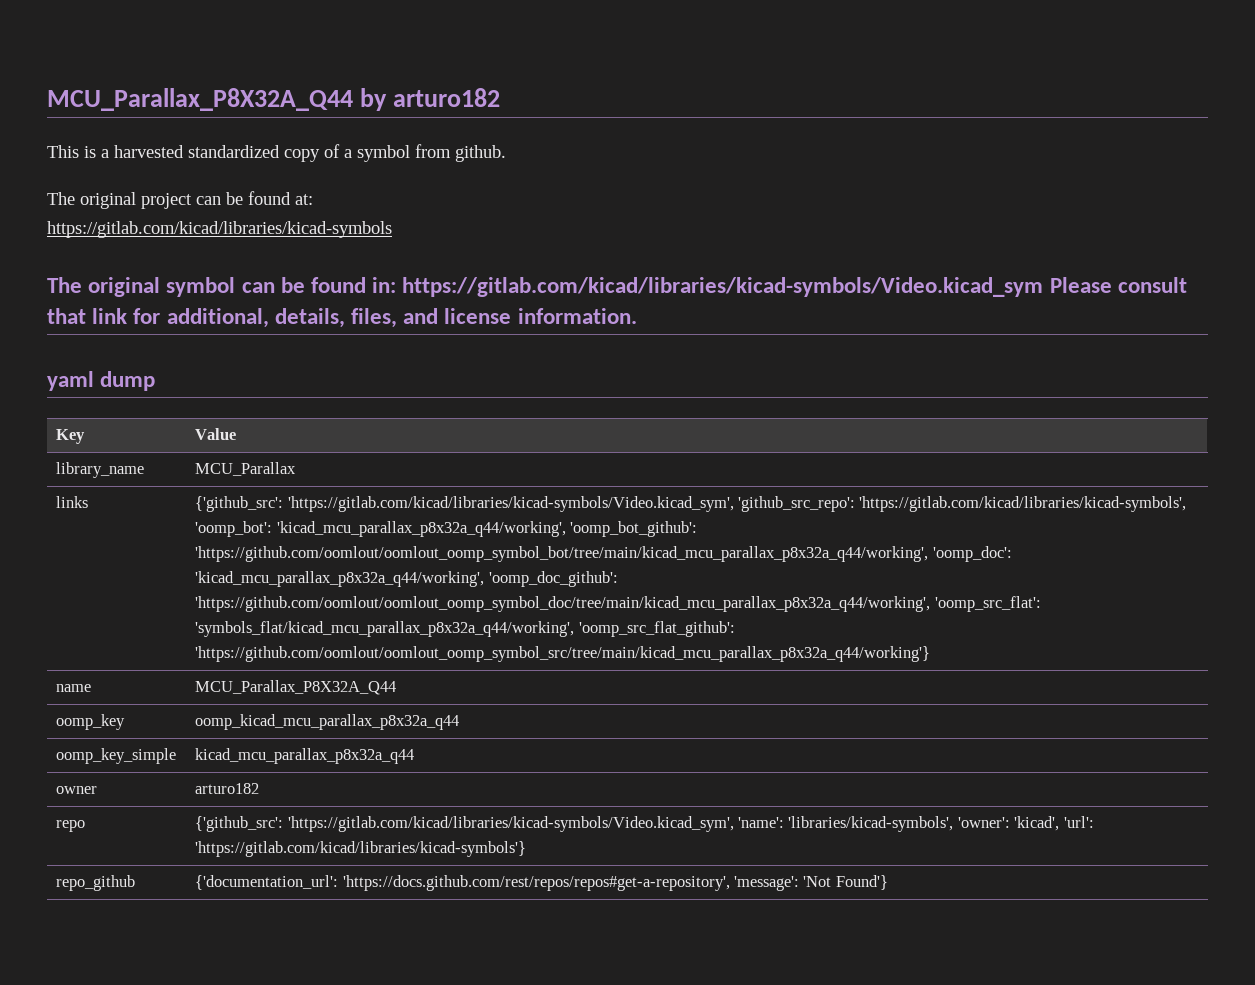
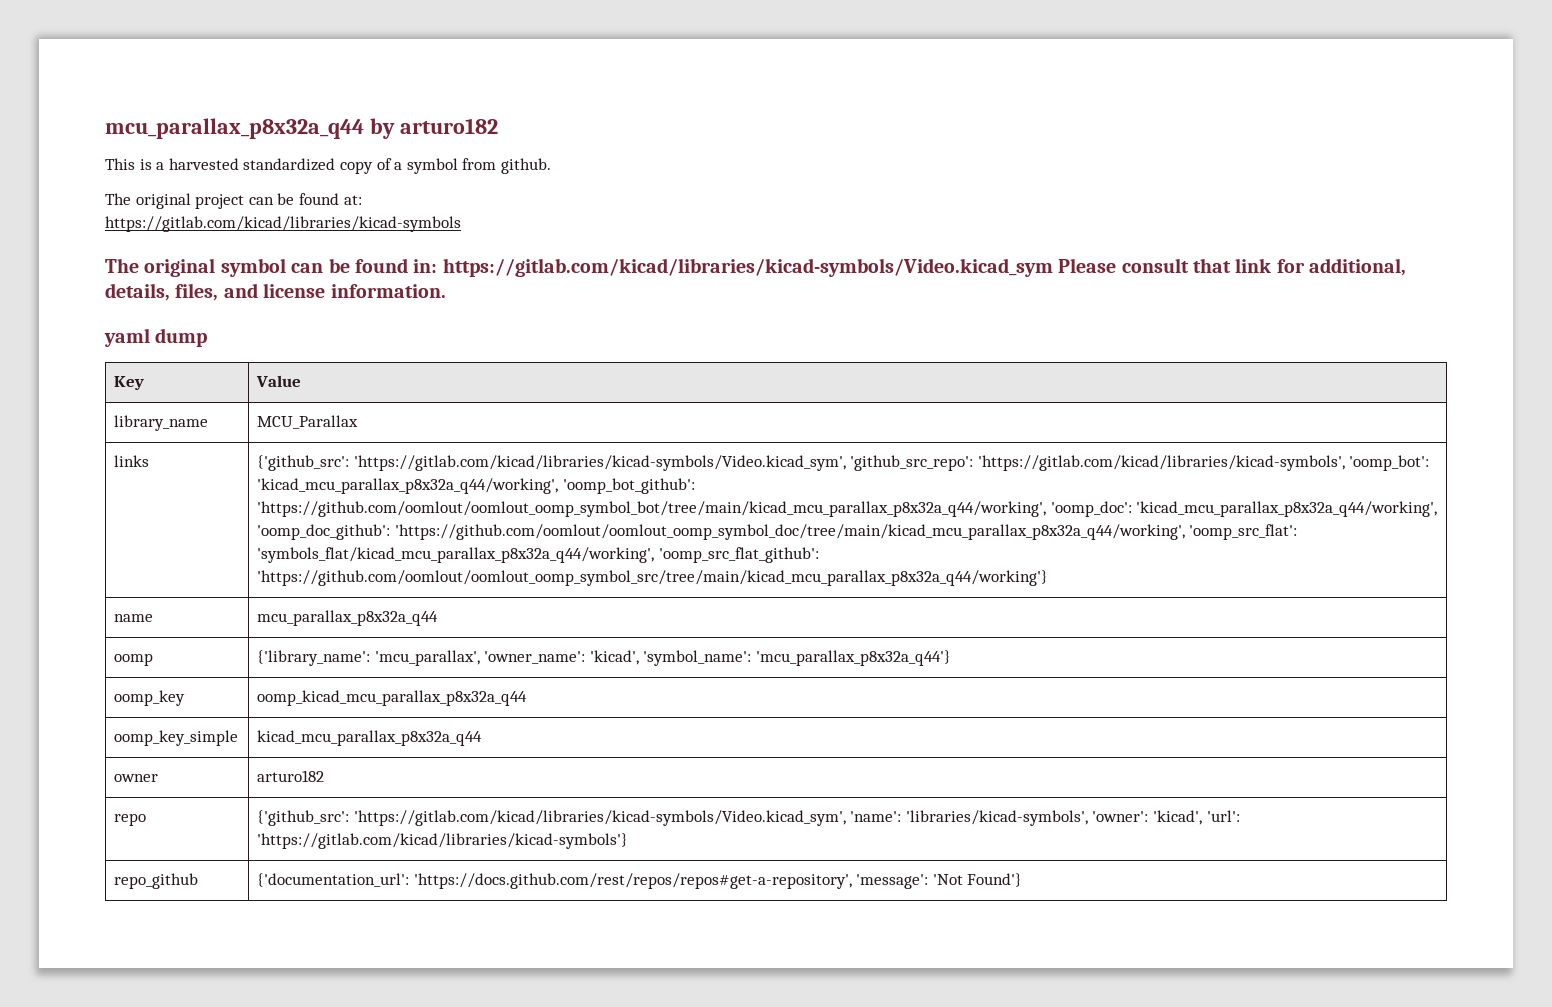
- MCU_Parallax_P8X32A_Q44 by arturo182
+ mcu_parallax_p8x32a_q44 by arturo182
- name | MCU_Parallax_P8X32A_Q44
+ name | mcu_parallax_p8x32a_q44
+ oomp | {'library_name': 'mcu_parallax', 'owner_name': 'kicad', 'symbol_name': 'mcu_parallax_p8x32a_q44'}

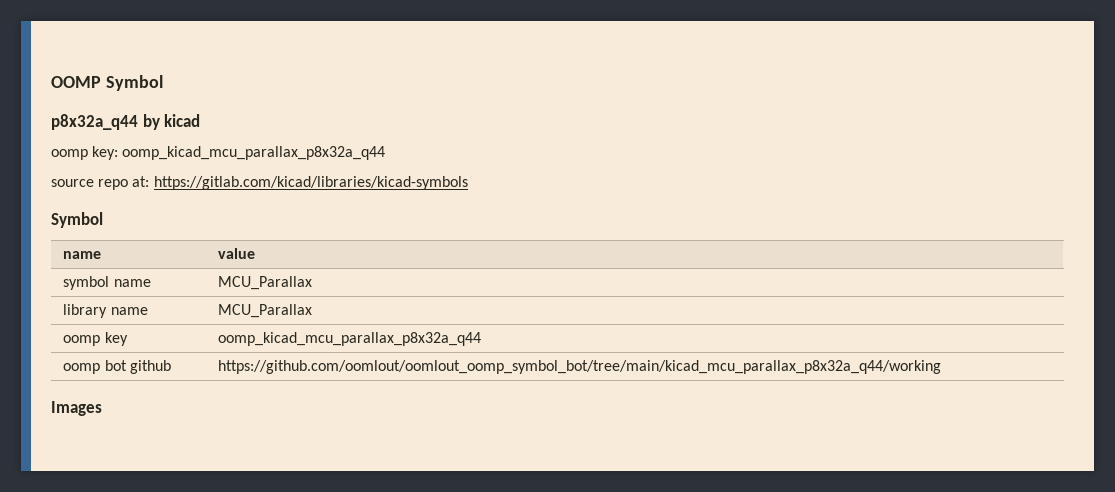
- mcu_parallax_p8x32a_q44 by arturo182
- This is a harvested standardized copy of a symbol from github.
- The original project can be found at:
- https://gitlab.com/kicad/libraries/kicad-symbols
- The original symbol can be found in: https://gitlab.com/kicad/libraries/kicad-symbols/Video.kicad_sym Please consult that link for additional, details, files, and license information.
- yaml dump
- Key | Value
- library_name | MCU_Parallax
- links | {'github_src': 'https://gitlab.com/kicad/libraries/kicad-symbols/Video.kicad_sym', 'github_src_repo': 'https://gitlab.com/kicad/libraries/kicad-symbols', 'oomp_bot': 'kicad_mcu_parallax_p8x32a_q44/working', 'oomp_bot_github': 'https://github.com/oomlout/oomlout_oomp_symbol_bot/tree/main/kicad_mcu_parallax_p8x32a_q44/working', 'oomp_doc': 'kicad_mcu_parallax_p8x32a_q44/working', 'oomp_doc_github': 'https://github.com/oomlout/oomlout_oomp_symbol_doc/tree/main/kicad_mcu_parallax_p8x32a_q44/working', 'oomp_src_flat': 'symbols_flat/kicad_mcu_parallax_p8x32a_q44/working', 'oomp_src_flat_github': 'https://github.com/oomlout/oomlout_oomp_symbol_src/tree/main/kicad_mcu_parallax_p8x32a_q44/working'}
- name | mcu_parallax_p8x32a_q44
- oomp | {'library_name': 'mcu_parallax', 'owner_name': 'kicad', 'symbol_name': 'mcu_parallax_p8x32a_q44'}
- oomp_key | oomp_kicad_mcu_parallax_p8x32a_q44
- oomp_key_simple | kicad_mcu_parallax_p8x32a_q44
- owner | arturo182
- repo | {'github_src': 'https://gitlab.com/kicad/libraries/kicad-symbols/Video.kicad_sym', 'name': 'libraries/kicad-symbols', 'owner': 'kicad', 'url': 'https://gitlab.com/kicad/libraries/kicad-symbols'}
- repo_github | {'documentation_url': 'https://docs.github.com/rest/repos/repos#get-a-repository', 'message': 'Not Found'}
+ OOMP Symbol
+ p8x32a_q44 by kicad
+ oomp key: oomp_kicad_mcu_parallax_p8x32a_q44
+ source repo at: https://gitlab.com/kicad/libraries/kicad-symbols
+ Symbol
+ name | value
+ symbol name | MCU_Parallax
+ library name | MCU_Parallax
+ oomp key | oomp_kicad_mcu_parallax_p8x32a_q44
+ oomp bot github | https://github.com/oomlout/oomlout_oomp_symbol_bot/tree/main/kicad_mcu_parallax_p8x32a_q44/working
+ Images

